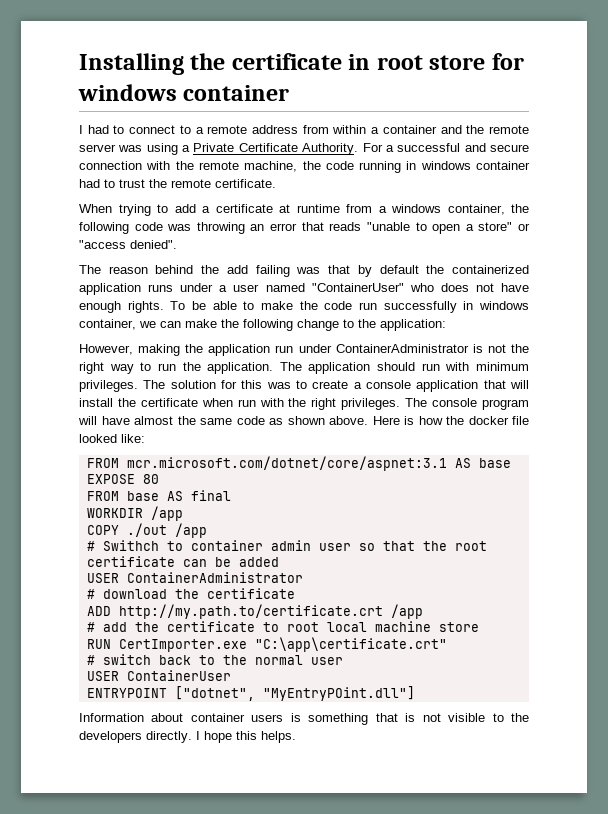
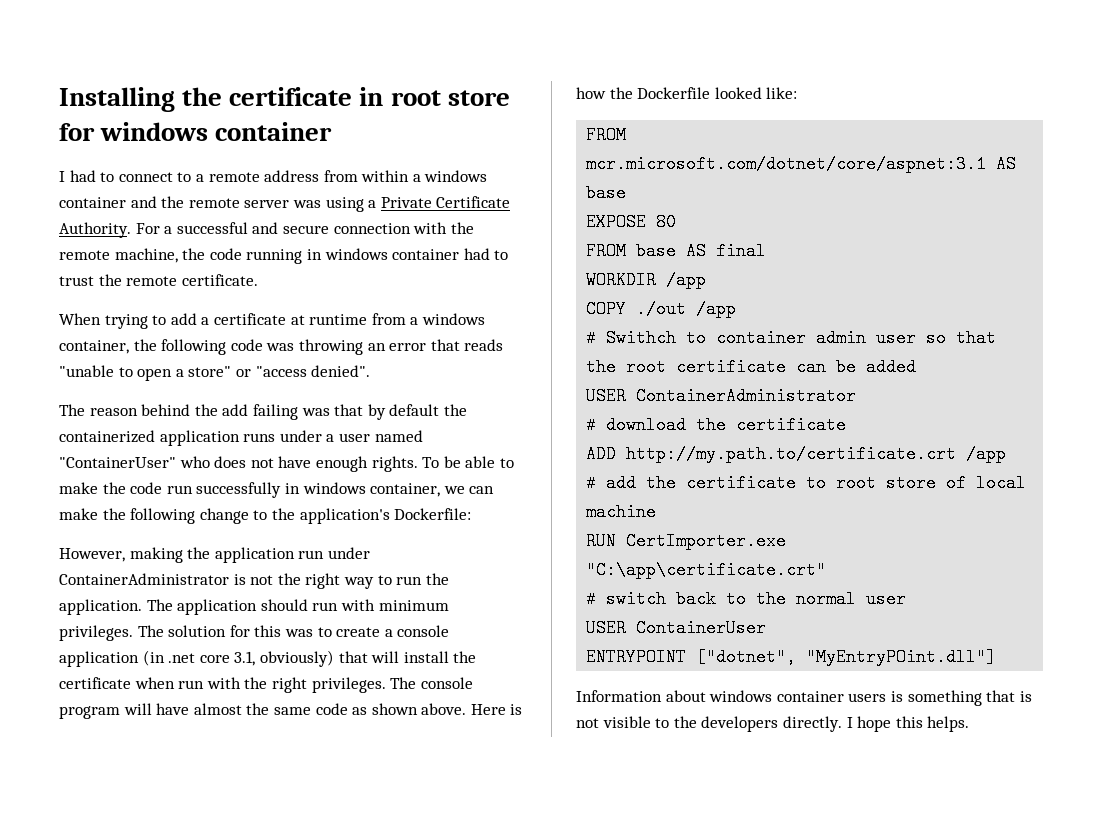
- I had to connect to a remote address from within a container and the remote server was using a Private Certificate Authority.
+ I had to connect to a remote address from within a windows container and the remote server was using a Private Certificate Authority.
- To be able to make the code run successfully in windows container, we can make the following change to the application:
+ To be able to make the code run successfully in windows container, we can make the following change to the application's Dockerfile:
- The solution for this was to create a console application that will install the certificate when run with the right privileges.
+ The solution for this was to create a console application (in .net core 3.1, obviously) that will install the certificate when run with the right privileges.
- Here is how the docker file looked like:
+ Here is how the Dockerfile looked like:
- # add the certificate to root local machine store
+ # add the certificate to root store of local machine
- Information about container users is something that is not visible to the developers directly.
+ Information about windows container users is something that is not visible to the developers directly.

